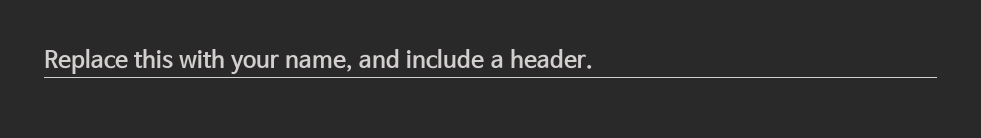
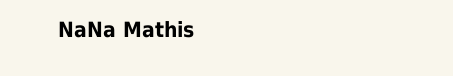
- Replace this with your name, and include a header.
+ NaNa Mathis

